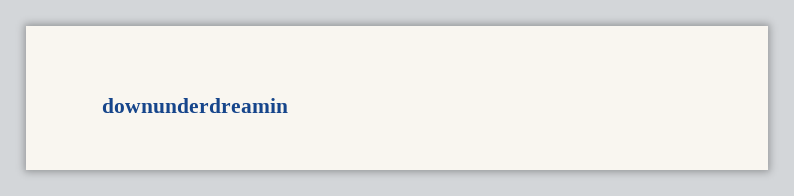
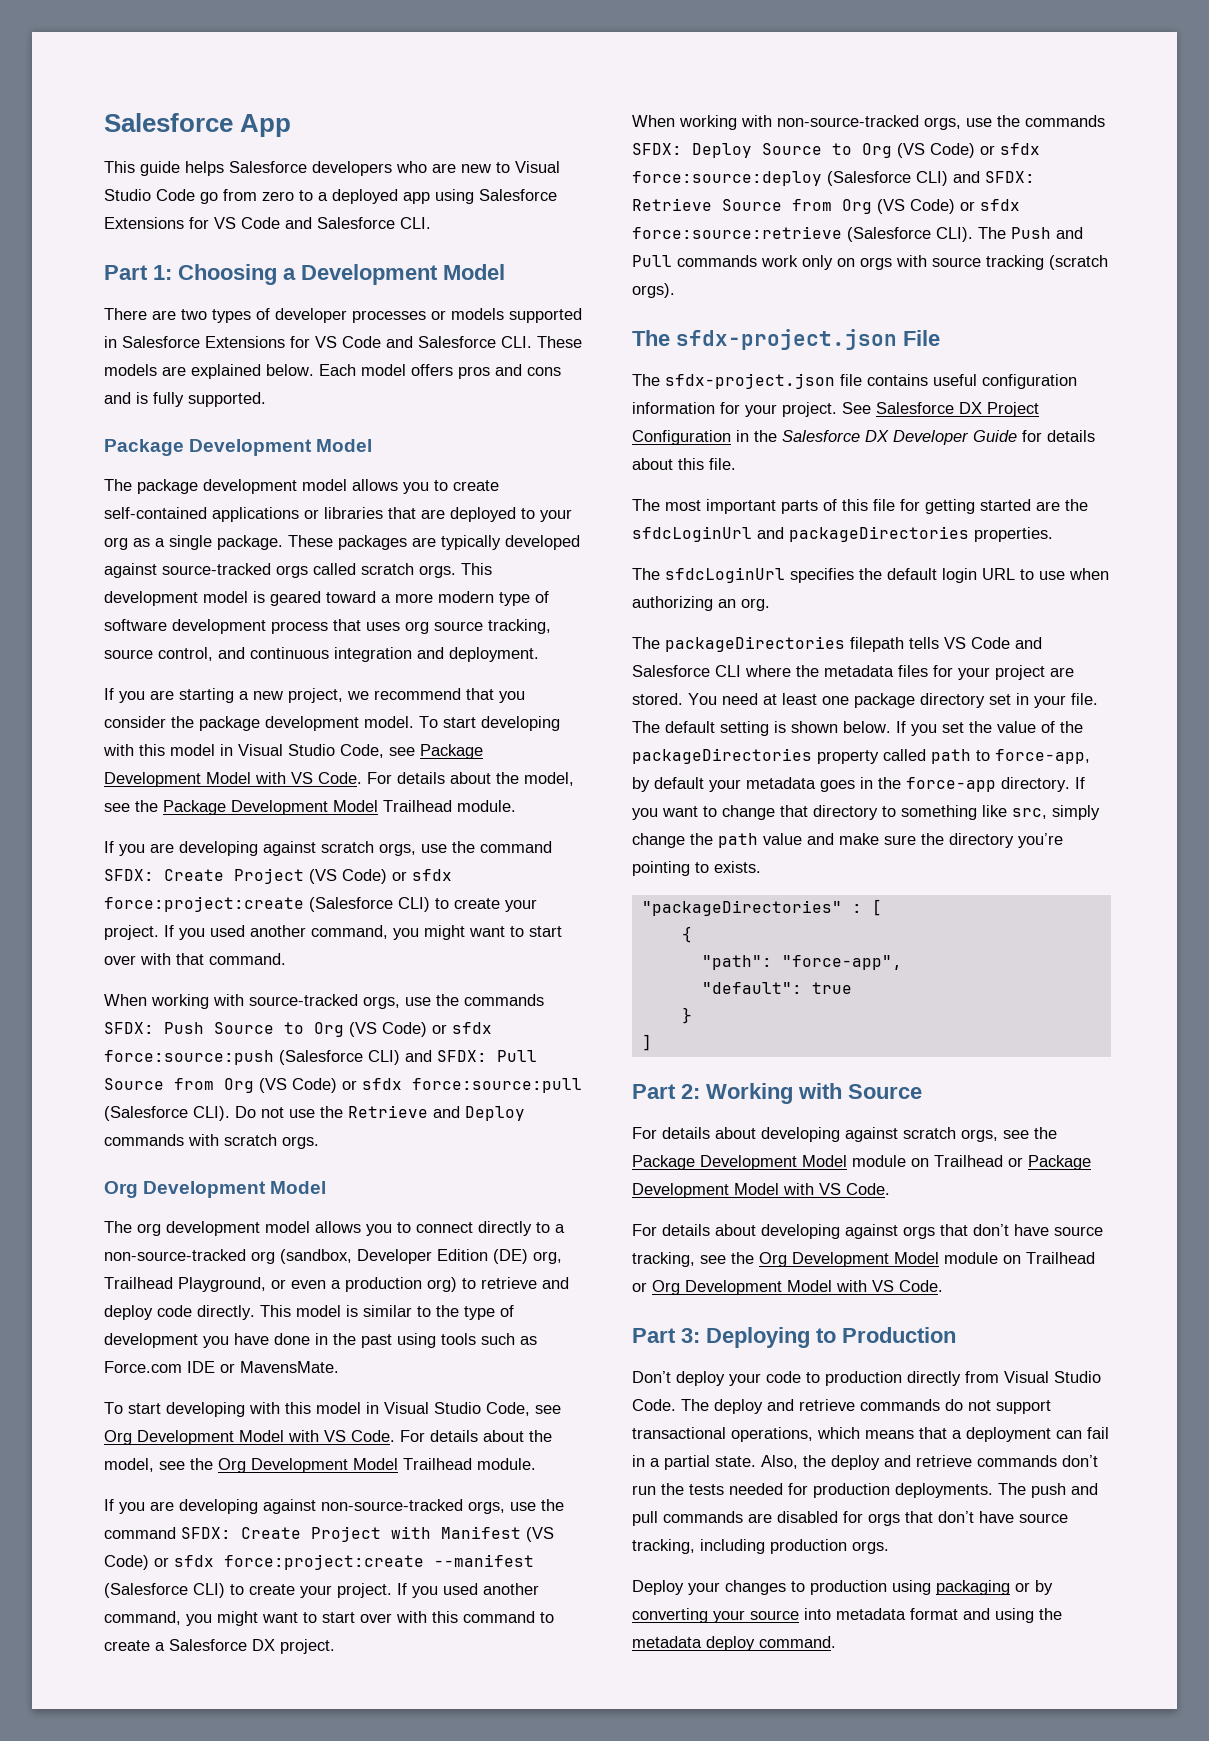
- downunderdreamin
+ Salesforce App
+ This guide helps Salesforce developers who are new to Visual Studio Code go from zero to a deployed app using Salesforce Extensions for VS Code and Salesforce CLI.
+ Part 1: Choosing a Development Model
+ There are two types of developer processes or models supported in Salesforce Extensions for VS Code and Salesforce CLI. These models are explained below. Each model offers pros and cons and is fully supported.
+ Package Development Model
+ The package development model allows you to create self-contained applications or libraries that are deployed to your org as a single package. These packages are typically developed against source-tracked orgs called scratch orgs. This development model is geared toward a more modern type of software development process that uses org source tracking, source control, and continuous integration and deployment.
+ If you are starting a new project, we recommend that you consider the package development model. To start developing with this model in Visual Studio Code, see Package Development Model with VS Code. For details about the model, see the Package Development Model Trailhead module.
+ If you are developing against scratch orgs, use the command SFDX: Create Project (VS Code) or sfdx force:project:create (Salesforce CLI) to create your project. If you used another command, you might want to start over with that command.
+ When working with source-tracked orgs, use the commands SFDX: Push Source to Org (VS Code) or sfdx force:source:push (Salesforce CLI) and SFDX: Pull Source from Org (VS Code) or sfdx force:source:pull (Salesforce CLI). Do not use the Retrieve and Deploy commands with scratch orgs.
+ Org Development Model
+ The org development model allows you to connect directly to a non-source-tracked org (sandbox, Developer Edition (DE) org, Trailhead Playground, or even a production org) to retrieve and deploy code directly. This model is similar to the type of development you have done in the past using tools such as Force.com IDE or MavensMate.
+ To start developing with this model in Visual Studio Code, see Org Development Model with VS Code. For details about the model, see the Org Development Model Trailhead module.
+ If you are developing against non-source-tracked orgs, use the command SFDX: Create Project with Manifest (VS Code) or sfdx force:project:create --manifest (Salesforce CLI) to create your project. If you used another command, you might want to start over with this command to create a Salesforce DX project.
+ When working with non-source-tracked orgs, use the commands SFDX: Deploy Source to Org (VS Code) or sfdx force:source:deploy (Salesforce CLI) and SFDX: Retrieve Source from Org (VS Code) or sfdx force:source:retrieve (Salesforce CLI). The Push and Pull commands work only on orgs with source tracking (scratch orgs).
+ The sfdx-project.json File
+ The sfdx-project.json file contains useful configuration information for your project. See Salesforce DX Project Configuration in the Salesforce DX Developer Guide for details about this file.
+ The most important parts of this file for getting started are the sfdcLoginUrl and packageDirectories properties.
+ The sfdcLoginUrl specifies the default login URL to use when authorizing an org.
+ The packageDirectories filepath tells VS Code and Salesforce CLI where the metadata files for your project are stored. You need at least one package directory set in your file. The default setting is shown below. If you set the value of the packageDirectories property called path to force-app, by default your metadata goes in the force-app directory. If you want to change that directory to something like src, simply change the path value and make sure the directory you’re pointing to exists.
+ "packageDirectories" : [
+ {
+ "path": "force-app",
+ "default": true
+ }
+ ]
+ Part 2: Working with Source
+ For details about developing against scratch orgs, see the Package Development Model module on Trailhead or Package Development Model with VS Code.
+ For details about developing against orgs that don’t have source tracking, see the Org Development Model module on Trailhead or Org Development Model with VS Code.
+ Part 3: Deploying to Production
+ Don’t deploy your code to production directly from Visual Studio Code. The deploy and retrieve commands do not support transactional operations, which means that a deployment can fail in a partial state. Also, the deploy and retrieve commands don’t run the tests needed for production deployments. The push and pull commands are disabled for orgs that don’t have source tracking, including production orgs.
+ Deploy your changes to production using packaging or by converting your source into metadata format and using the metadata deploy command.

